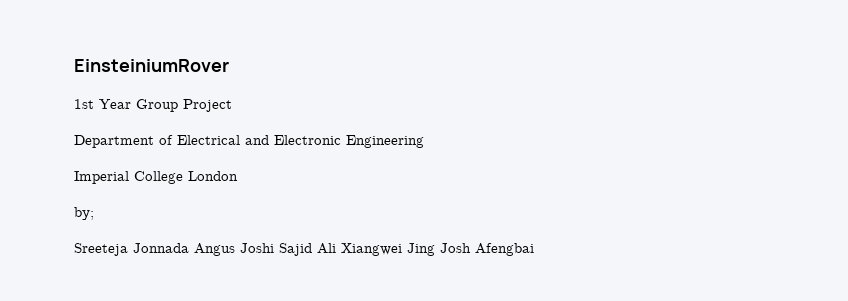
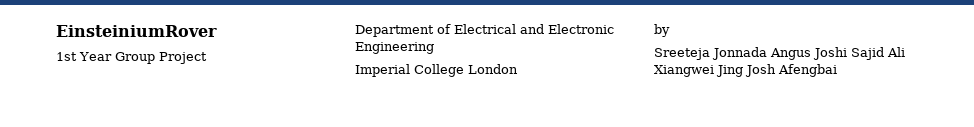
- by;
+ by

